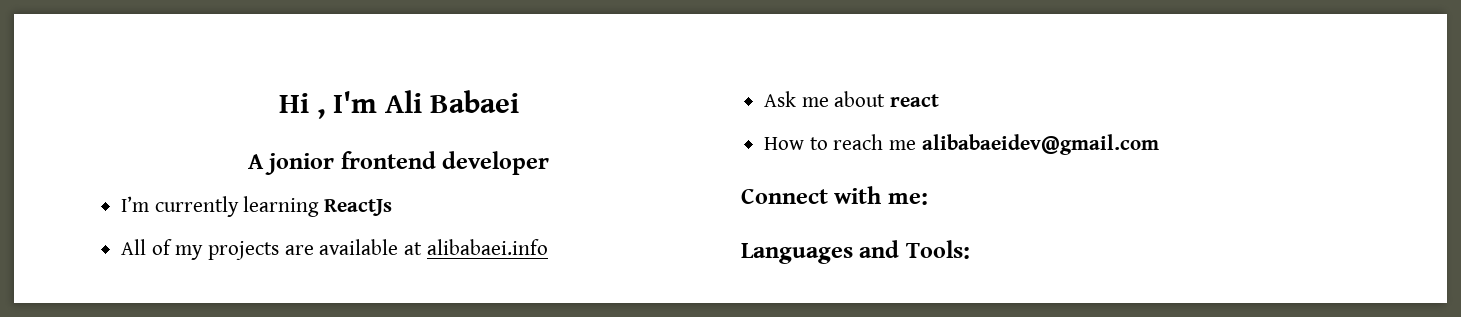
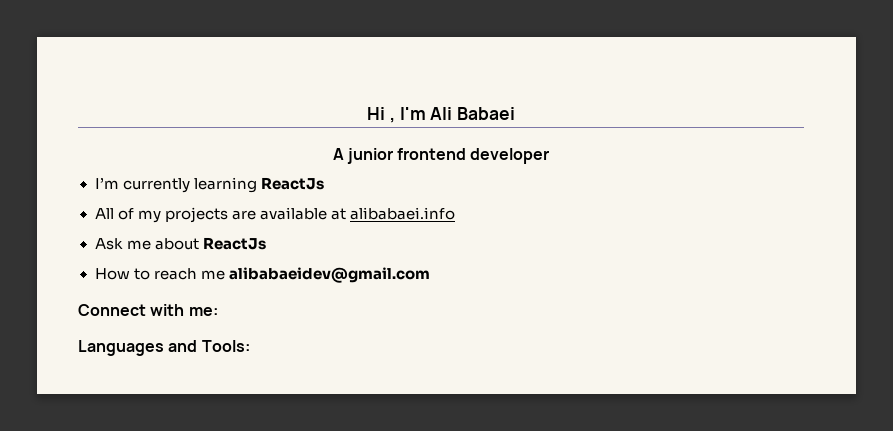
- A jonior frontend developer
+ A junior frontend developer
- Ask me about react
+ Ask me about ReactJs

